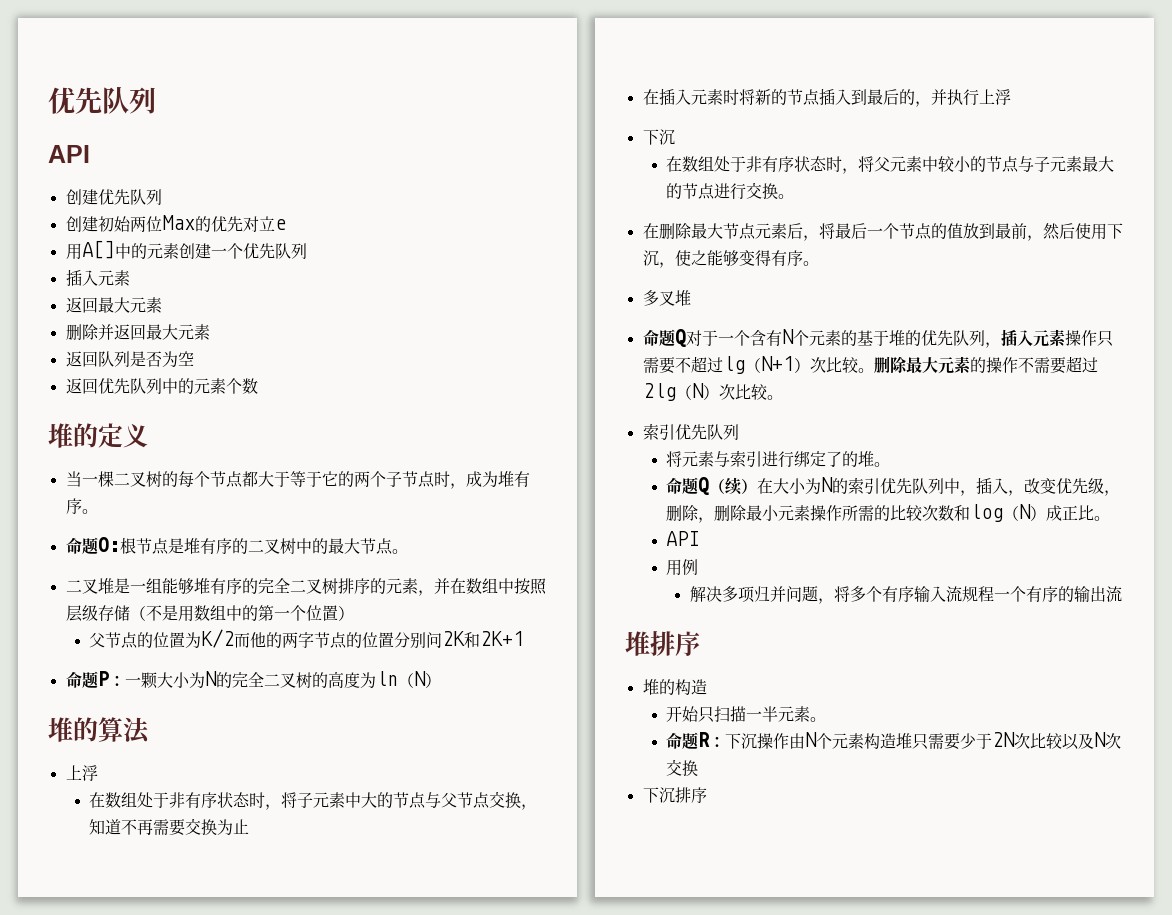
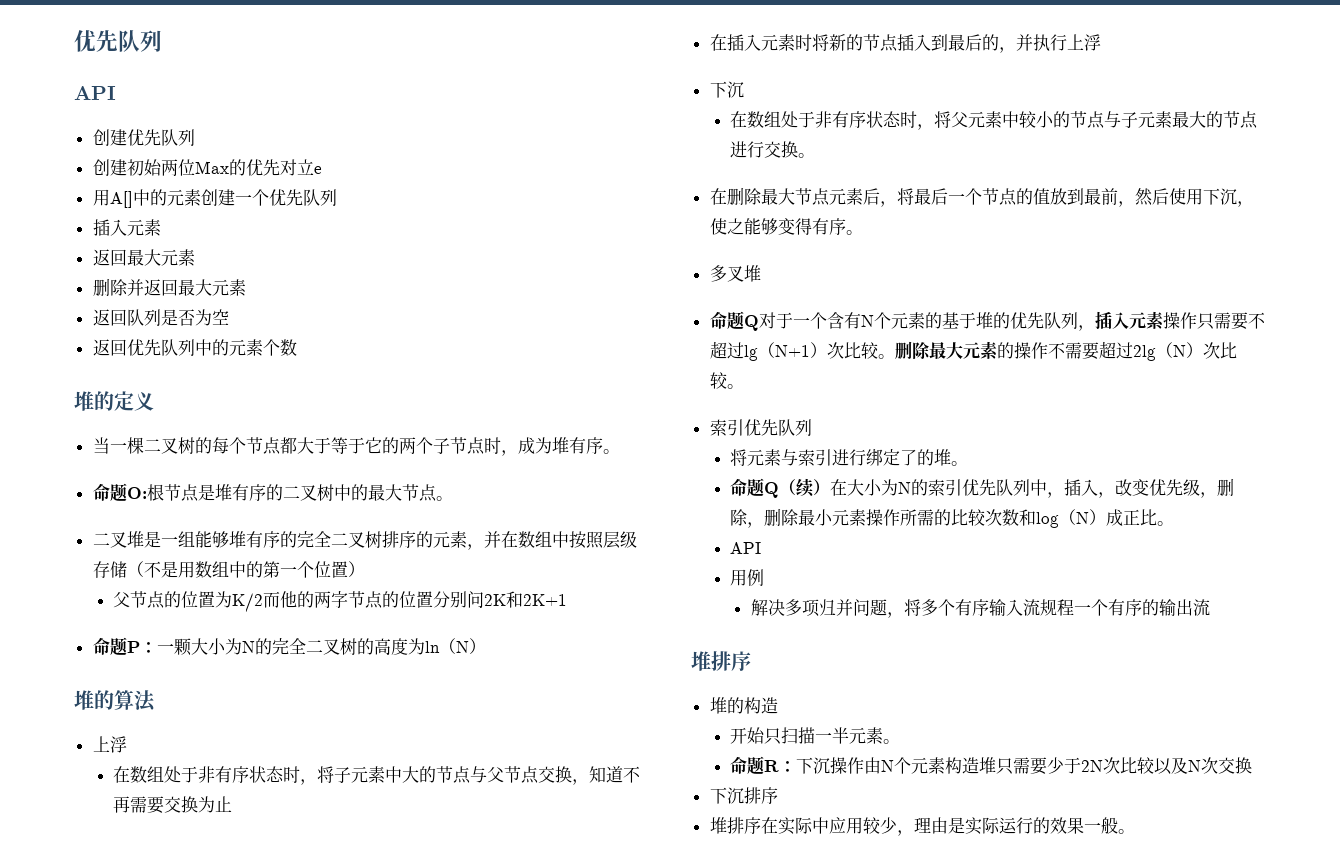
+ 堆排序在实际中应用较少，理由是实际运行的效果一般。

